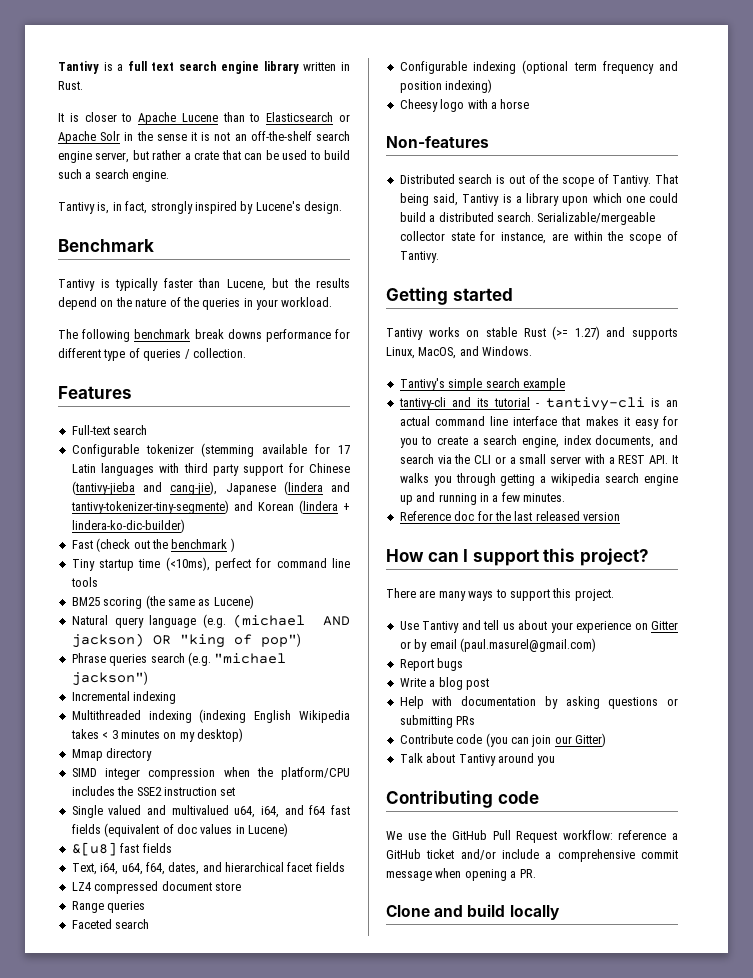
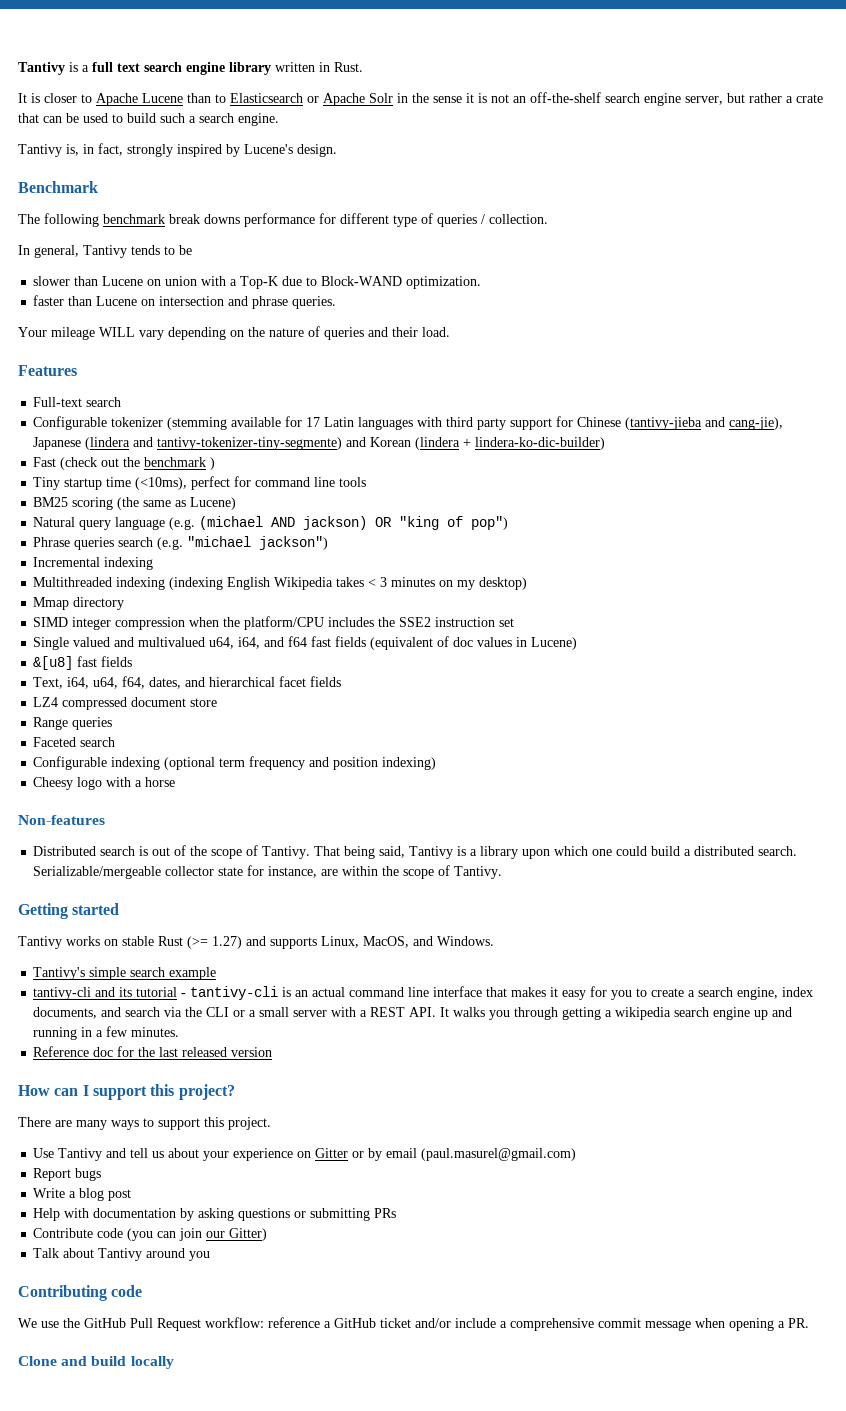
- Tantivy is typically faster than Lucene, but the results depend on the nature of the queries in your workload.
+ In general, Tantivy tends to be
+ slower than Lucene on union with a Top-K due to Block-WAND optimization.
+ faster than Lucene on intersection and phrase queries.
+ Your mileage WILL vary depending on the nature of queries and their load.

